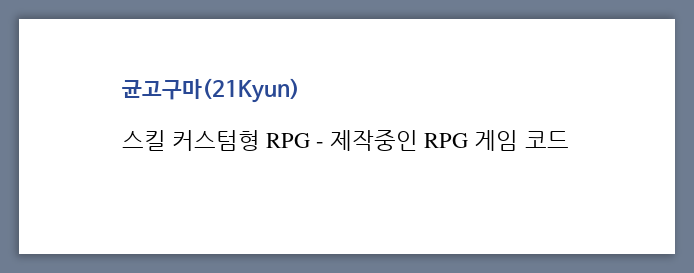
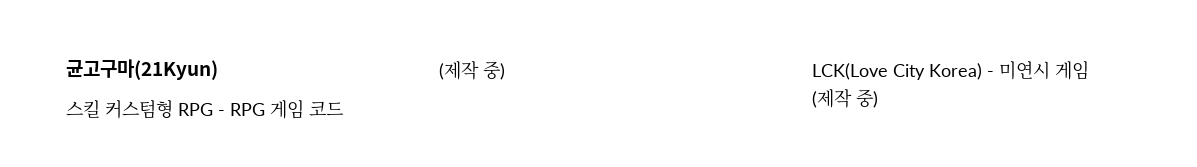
- 스킬 커스텀형 RPG - 제작중인 RPG 게임 코드
+ 스킬 커스텀형 RPG - RPG 게임 코드 (제작 중)
+ LCK(Love City Korea) - 미연시 게임 (제작 중)

